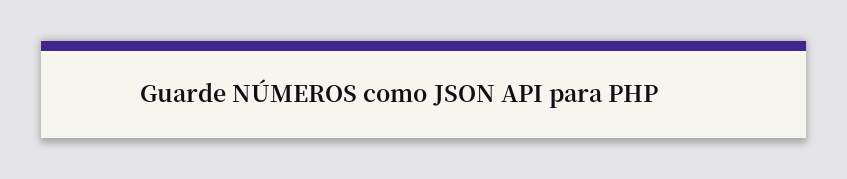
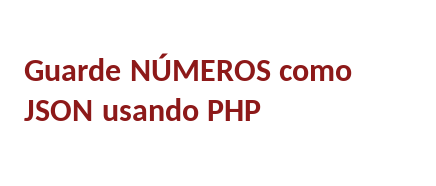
- Guarde NÚMEROS como JSON API para PHP
+ Guarde NÚMEROS como JSON usando PHP

